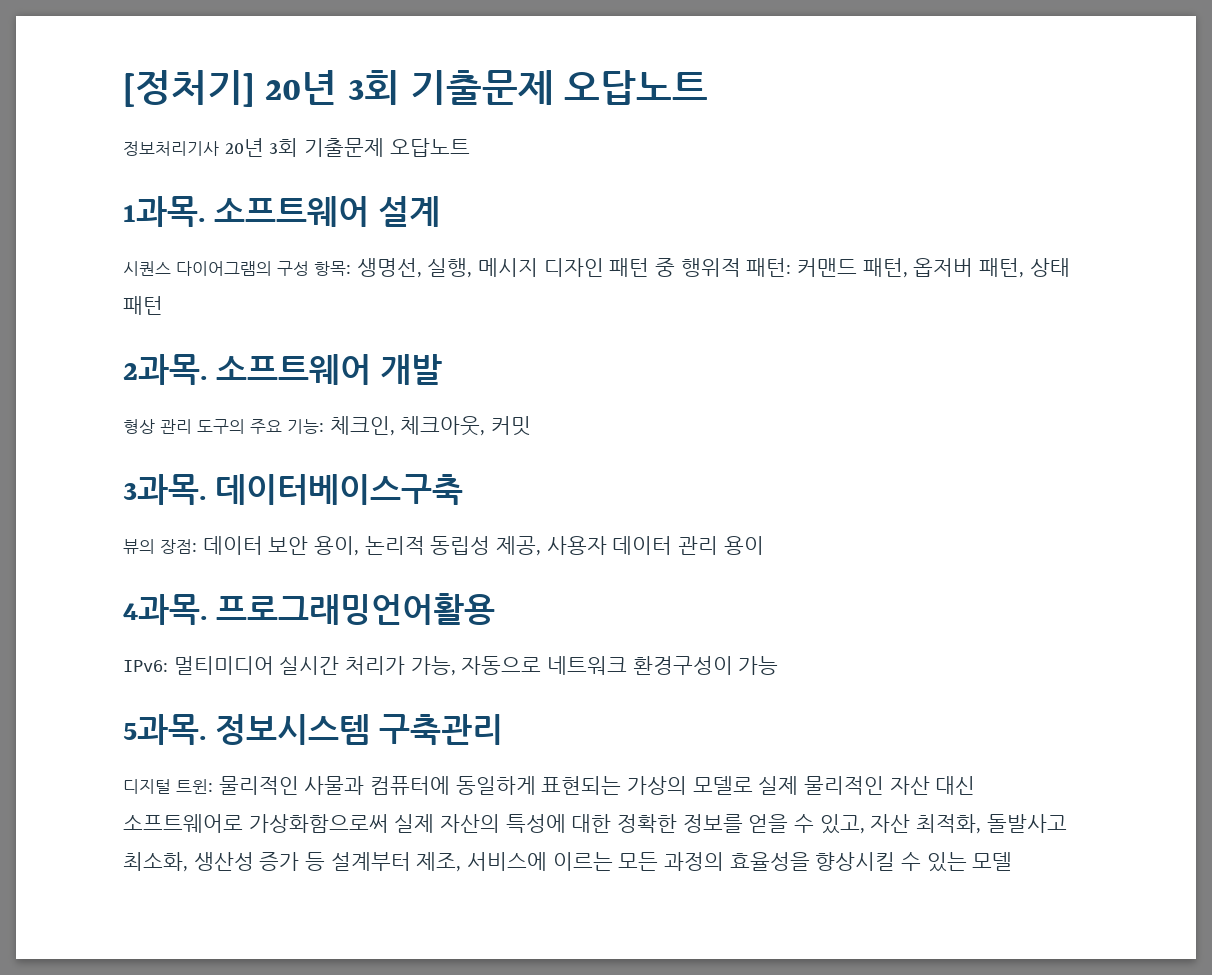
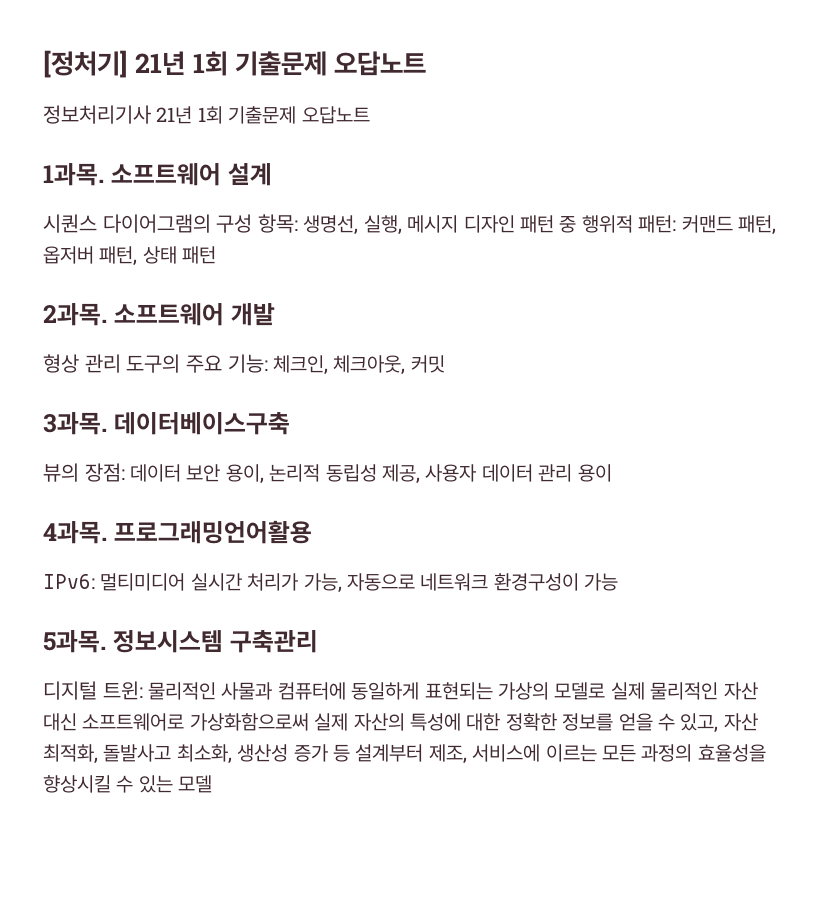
- [정처기] 20년 3회 기출문제 오답노트
+ [정처기] 21년 1회 기출문제 오답노트
- 정보처리기사 20년 3회 기출문제 오답노트
+ 정보처리기사 21년 1회 기출문제 오답노트

